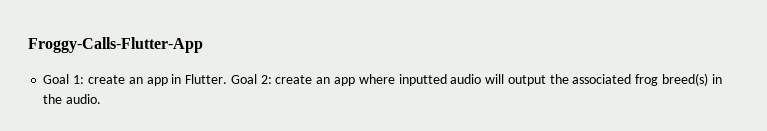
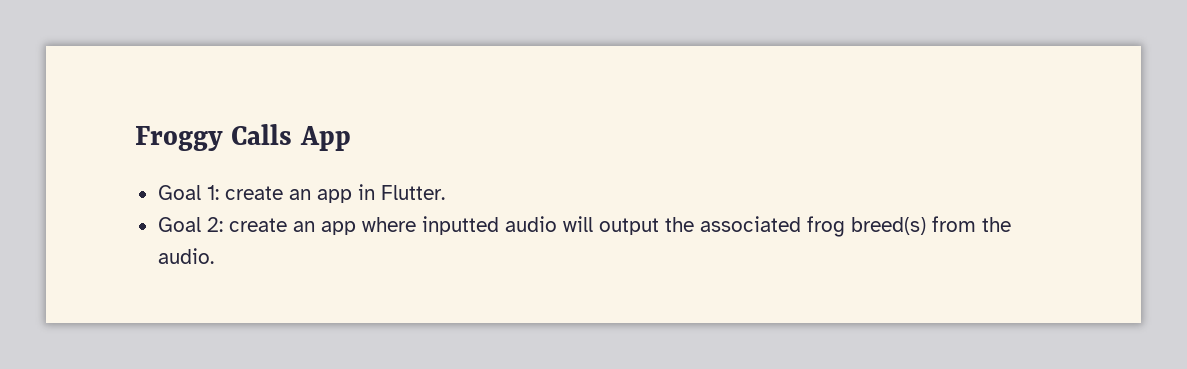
- Froggy-Calls-Flutter-App
+ Froggy Calls App
- Goal 1: create an app in Flutter. Goal 2: create an app where inputted audio will output the associated frog breed(s) in the audio.
+ Goal 1: create an app in Flutter.
+ Goal 2: create an app where inputted audio will output the associated frog breed(s) from the audio.

